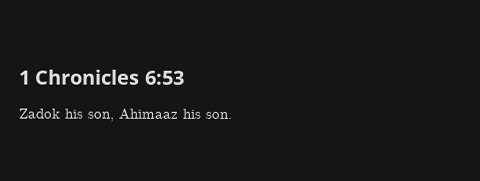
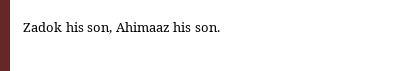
- 1 Chronicles 6:53

